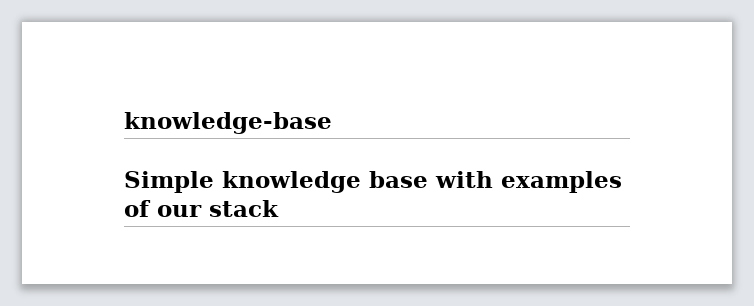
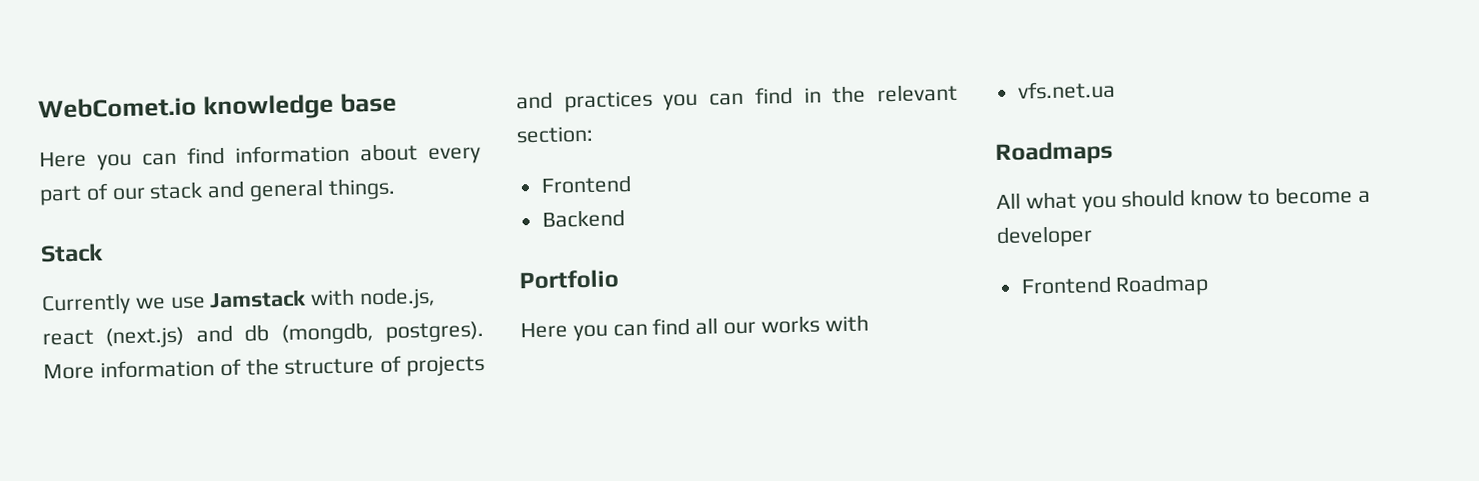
- knowledge-base
- Simple knowledge base with examples of our stack
+ WebComet.io knowledge base
+ Here you can find information about every part of our stack and general things.
+ Stack
+ Currently we use Jamstack with node.js, react (next.js) and db (mongdb, postgres). More information of the structure of projects and practices you can find in the relevant section:
+ Frontend
+ Backend
+ Portfolio
+ Here you can find all our works with
+ vfs.net.ua
+ Roadmaps
+ All what you should know to become a developer
+ Frontend Roadmap

